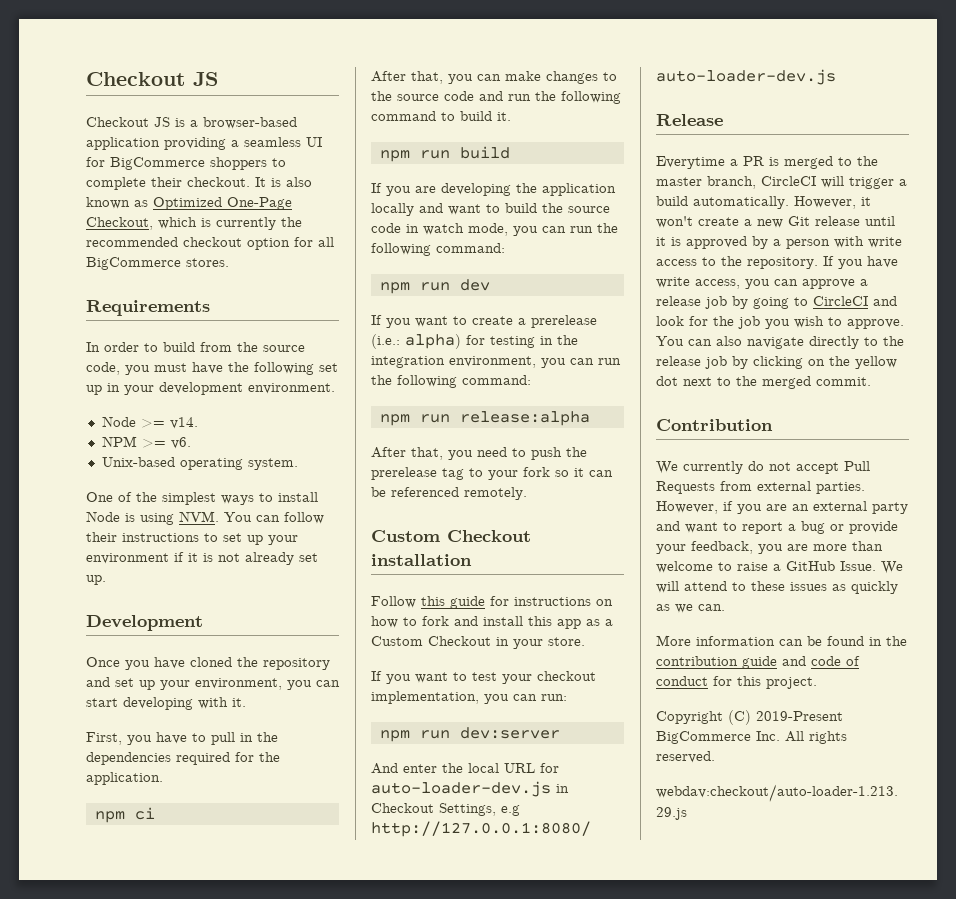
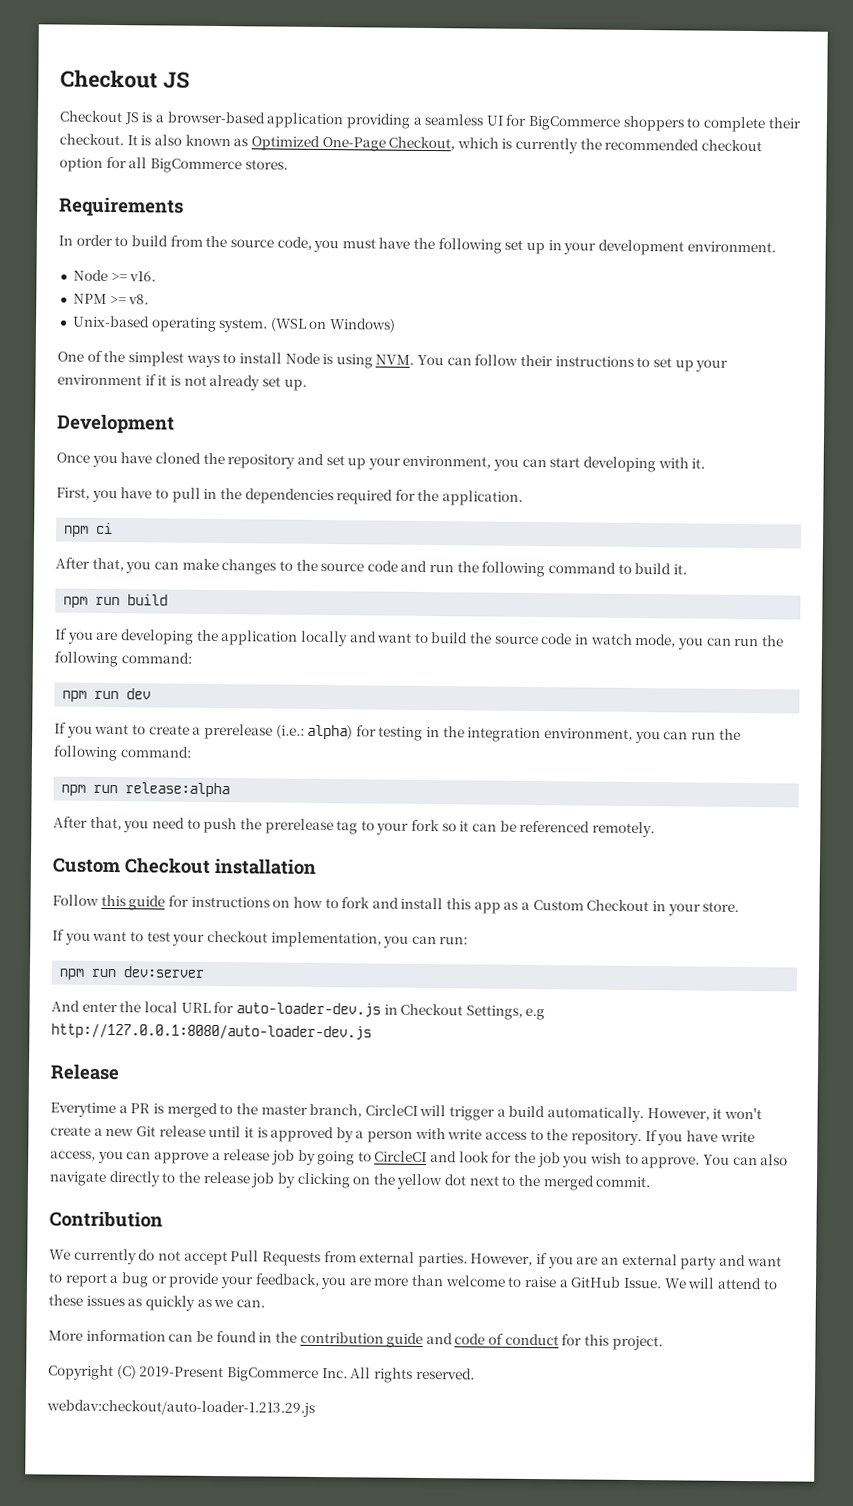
- Node >= v14.
+ Node >= v16.
- NPM >= v6.
+ NPM >= v8.
+ (WSL on Windows)

